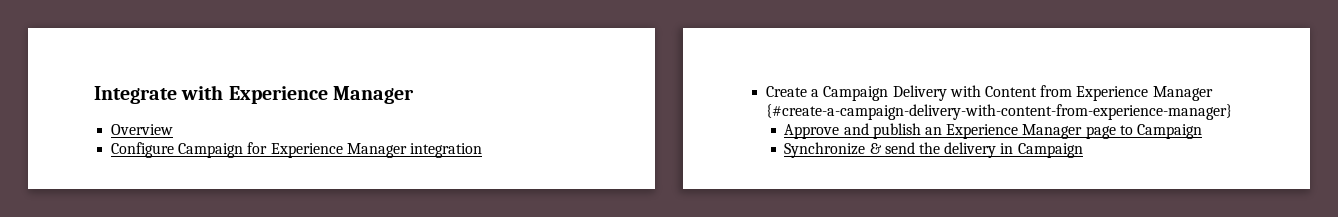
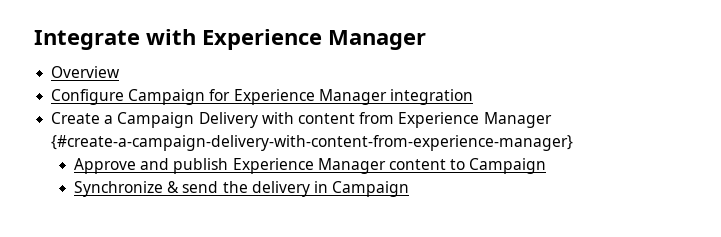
- Create a Campaign Delivery with Content from Experience Manager {#create-a-campaign-delivery-with-content-from-experience-manager}
+ Create a Campaign Delivery with content from Experience Manager {#create-a-campaign-delivery-with-content-from-experience-manager}
- Approve and publish an Experience Manager page to Campaign
+ Approve and publish Experience Manager content to Campaign

